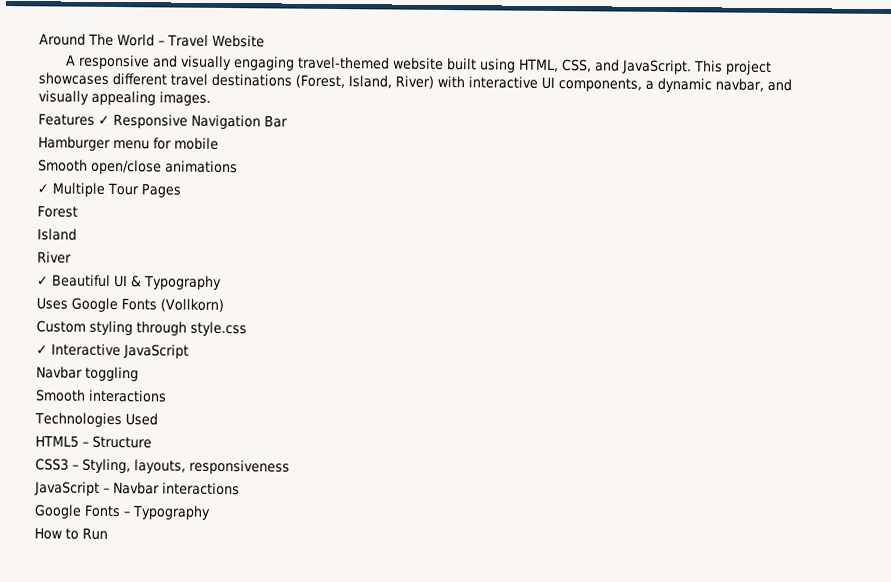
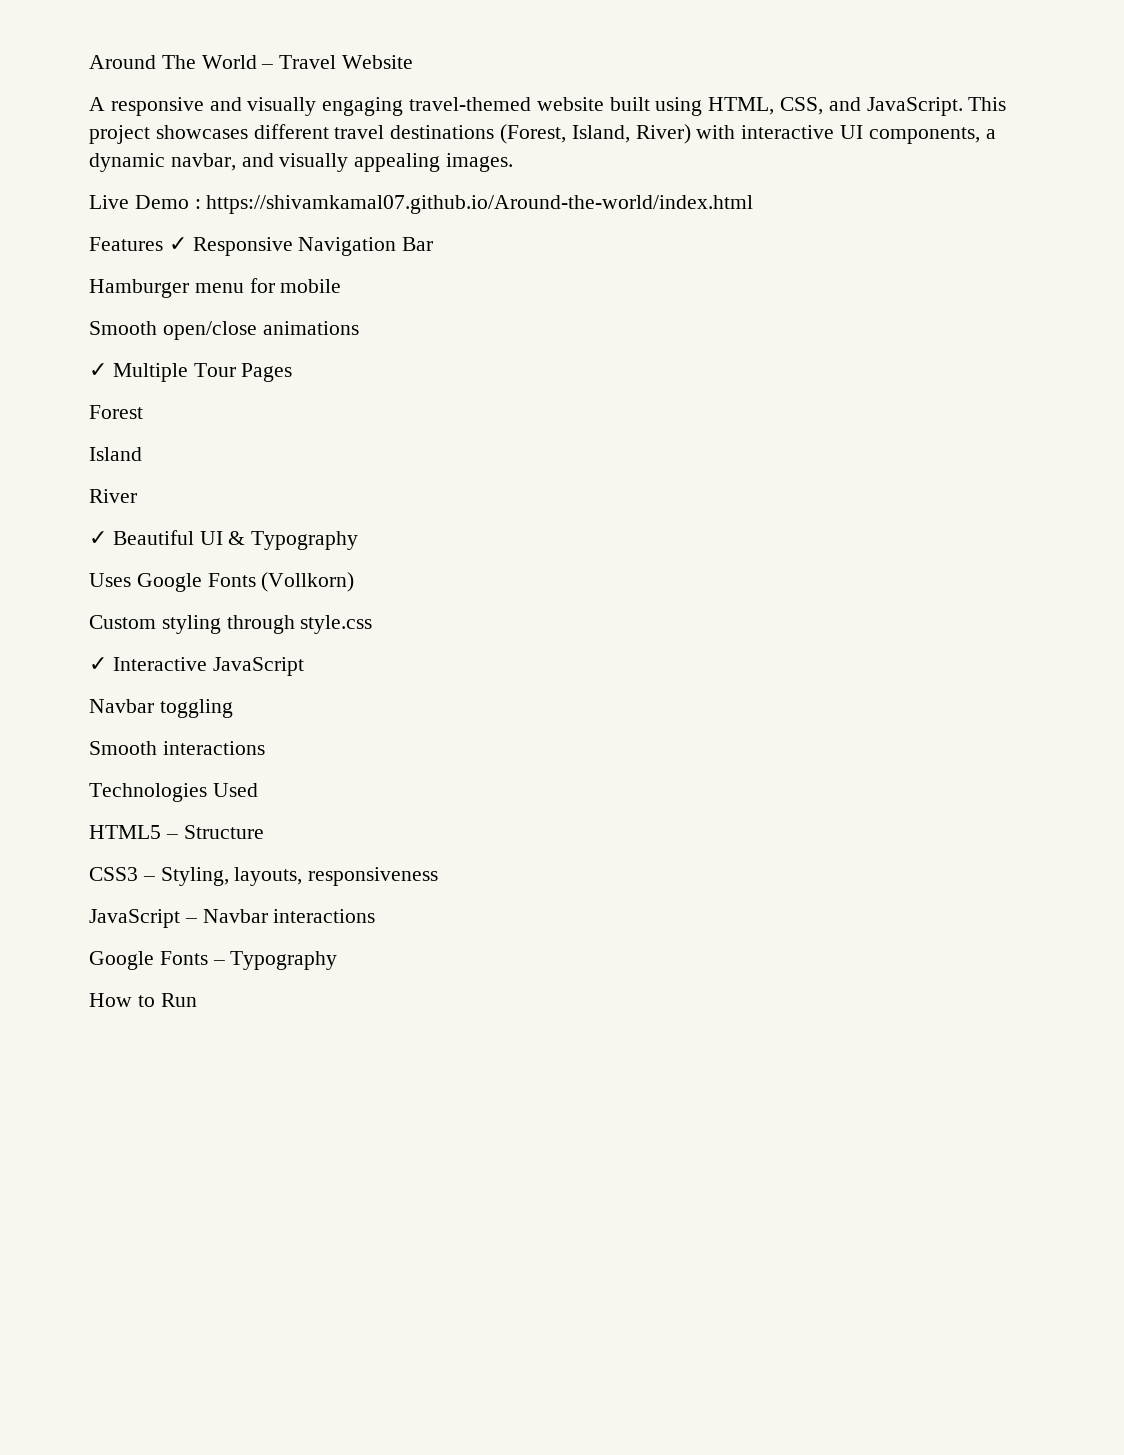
+ Live Demo : https://shivamkamal07.github.io/Around-the-world/index.html

